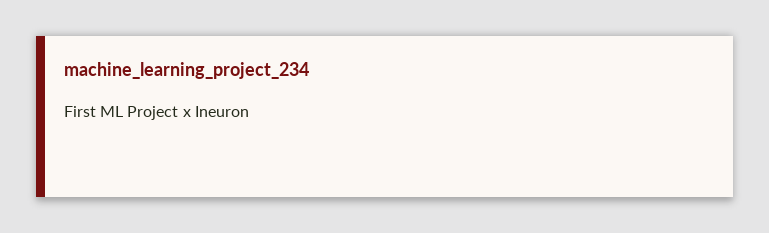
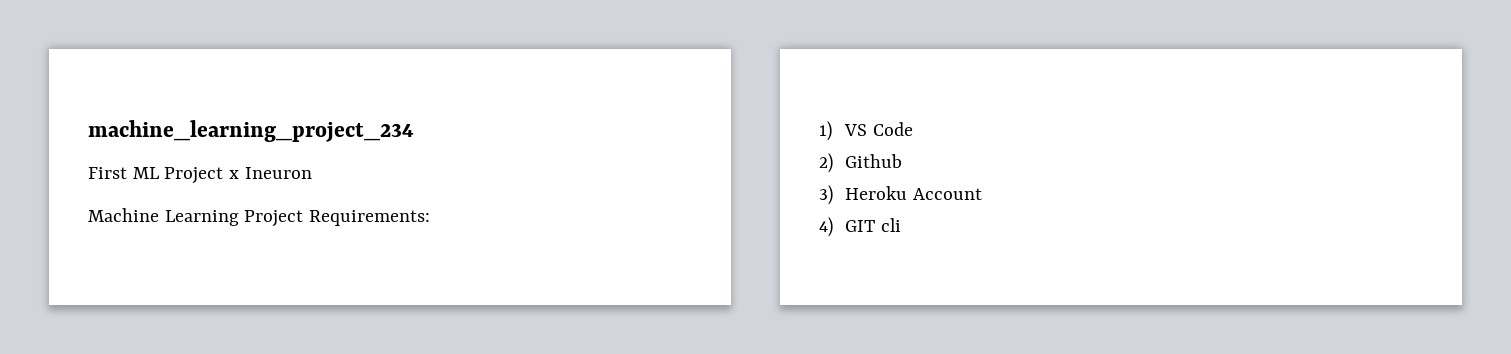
+ Machine Learning Project Requirements:
+ 1) VS Code
+ 2) Github
+ 3) Heroku Account
+ 4) GIT cli

